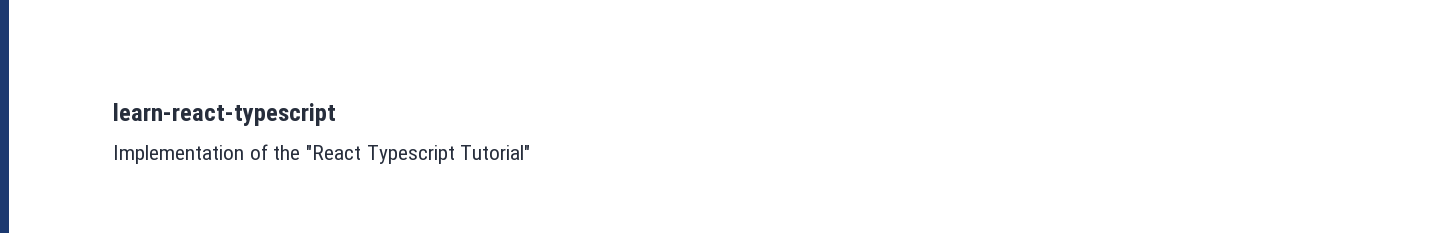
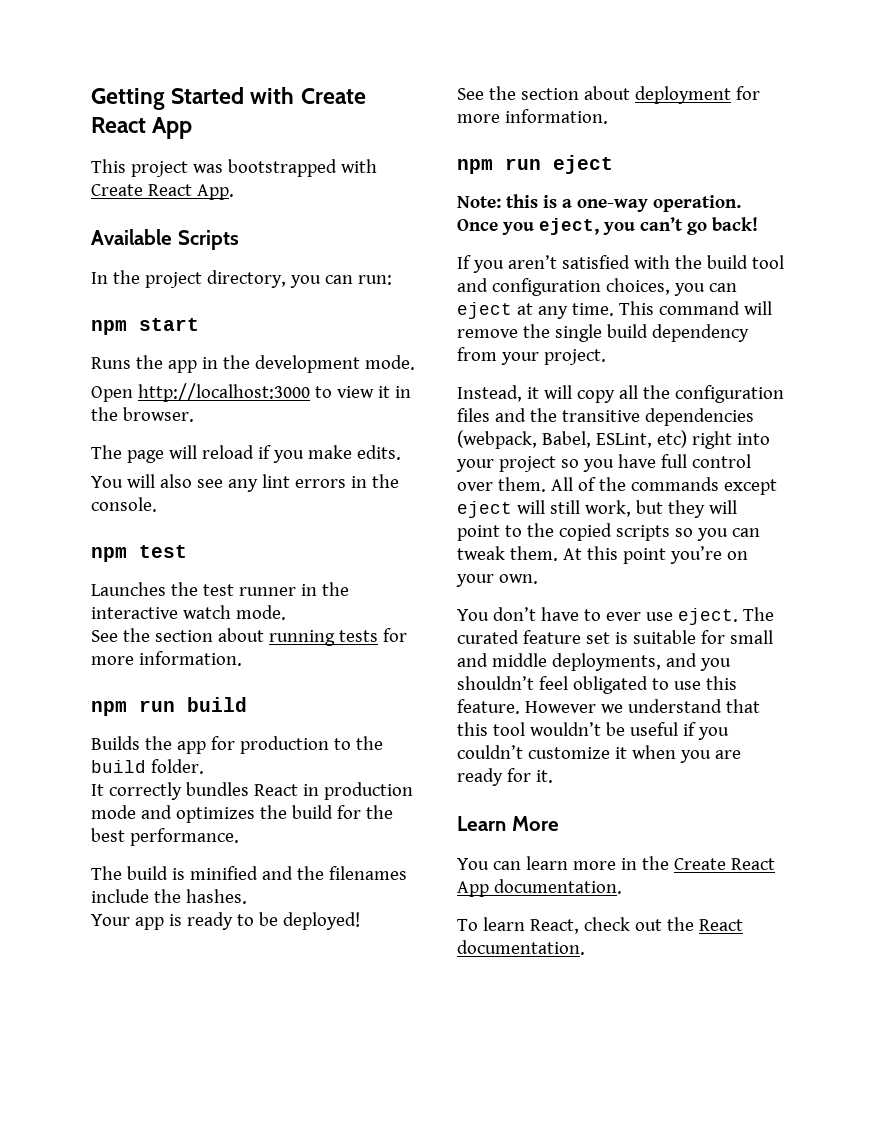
- learn-react-typescript
- Implementation of the "React Typescript Tutorial"
+ Getting Started with Create React App
+ This project was bootstrapped with Create React App.
+ Available Scripts
+ In the project directory, you can run:
+ npm start
+ Runs the app in the development mode.
+ Open http://localhost:3000 to view it in the browser.
+ The page will reload if you make edits.
+ You will also see any lint errors in the console.
+ npm test
+ Launches the test runner in the interactive watch mode.
+ See the section about running tests for more information.
+ npm run build
+ Builds the app for production to the build folder.
+ It correctly bundles React in production mode and optimizes the build for the best performance.
+ The build is minified and the filenames include the hashes.
+ Your app is ready to be deployed!
+ See the section about deployment for more information.
+ npm run eject
+ Note: this is a one-way operation. Once you eject, you can’t go back!
+ If you aren’t satisfied with the build tool and configuration choices, you can eject at any time. This command will remove the single build dependency from your project.
+ Instead, it will copy all the configuration files and the transitive dependencies (webpack, Babel, ESLint, etc) right into your project so you have full control over them. All of the commands except eject will still work, but they will point to the copied scripts so you can tweak them. At this point you’re on your own.
+ You don’t have to ever use eject. The curated feature set is suitable for small and middle deployments, and you shouldn’t feel obligated to use this feature. However we understand that this tool wouldn’t be useful if you couldn’t customize it when you are ready for it.
+ Learn More
+ You can learn more in the Create React App documentation.
+ To learn React, check out the React documentation.

